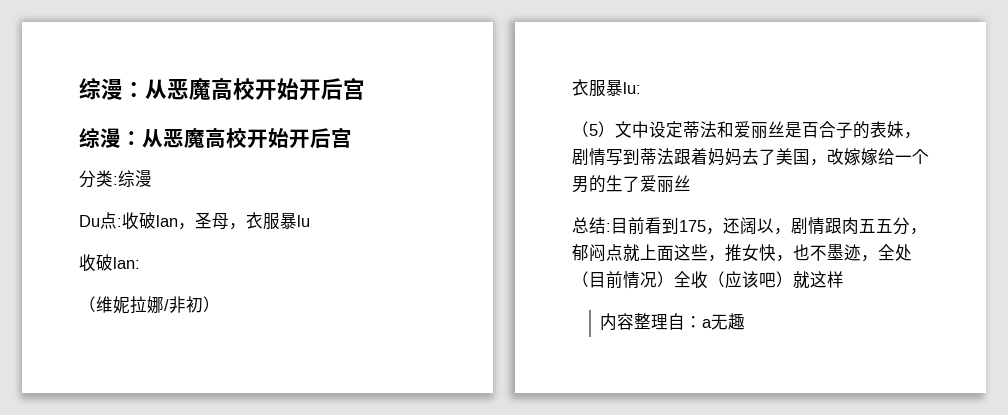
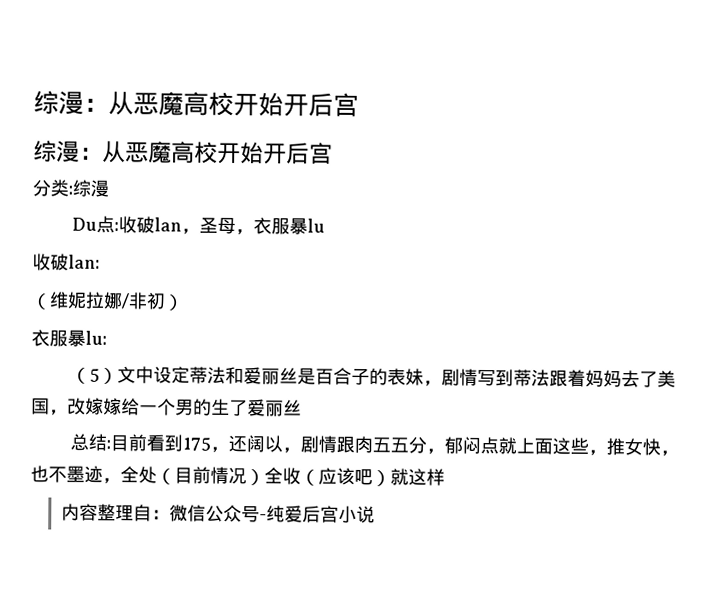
- 内容整理自：a无趣
+ 内容整理自：微信公众号-纯爱后宫小说

